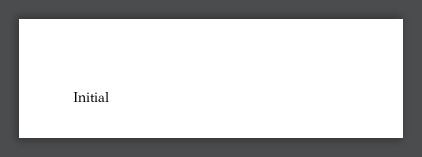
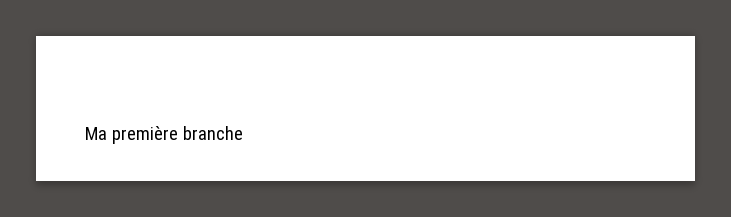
- Initial
+ Ma première branche

